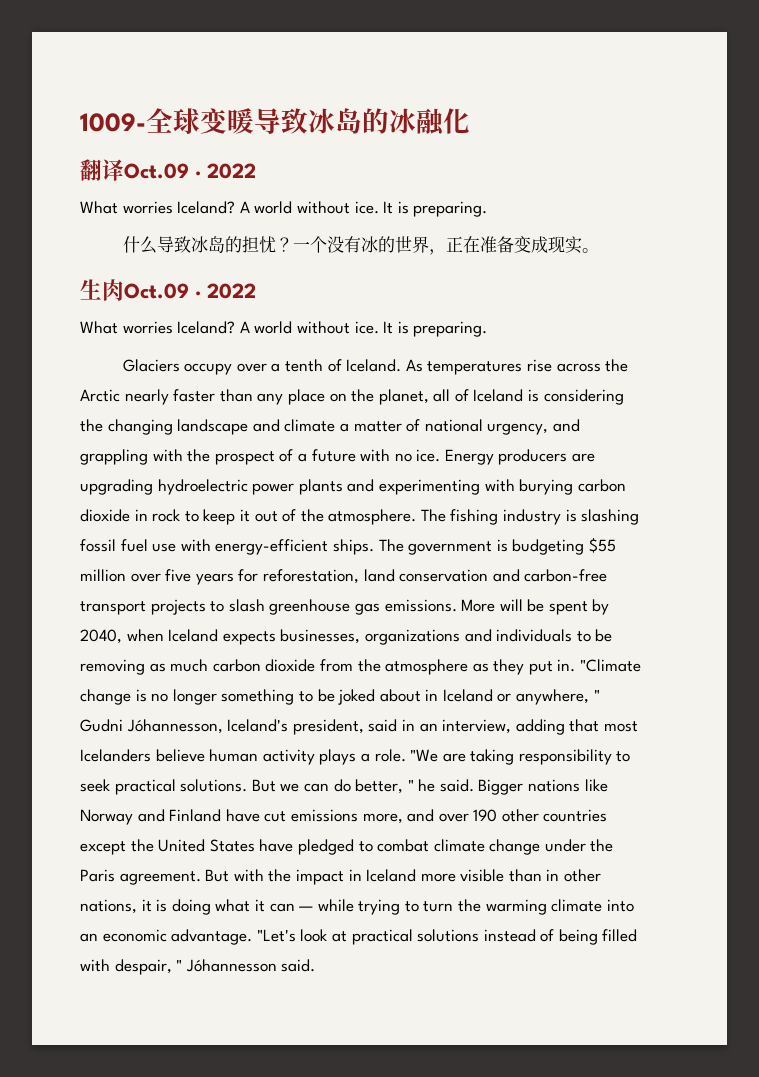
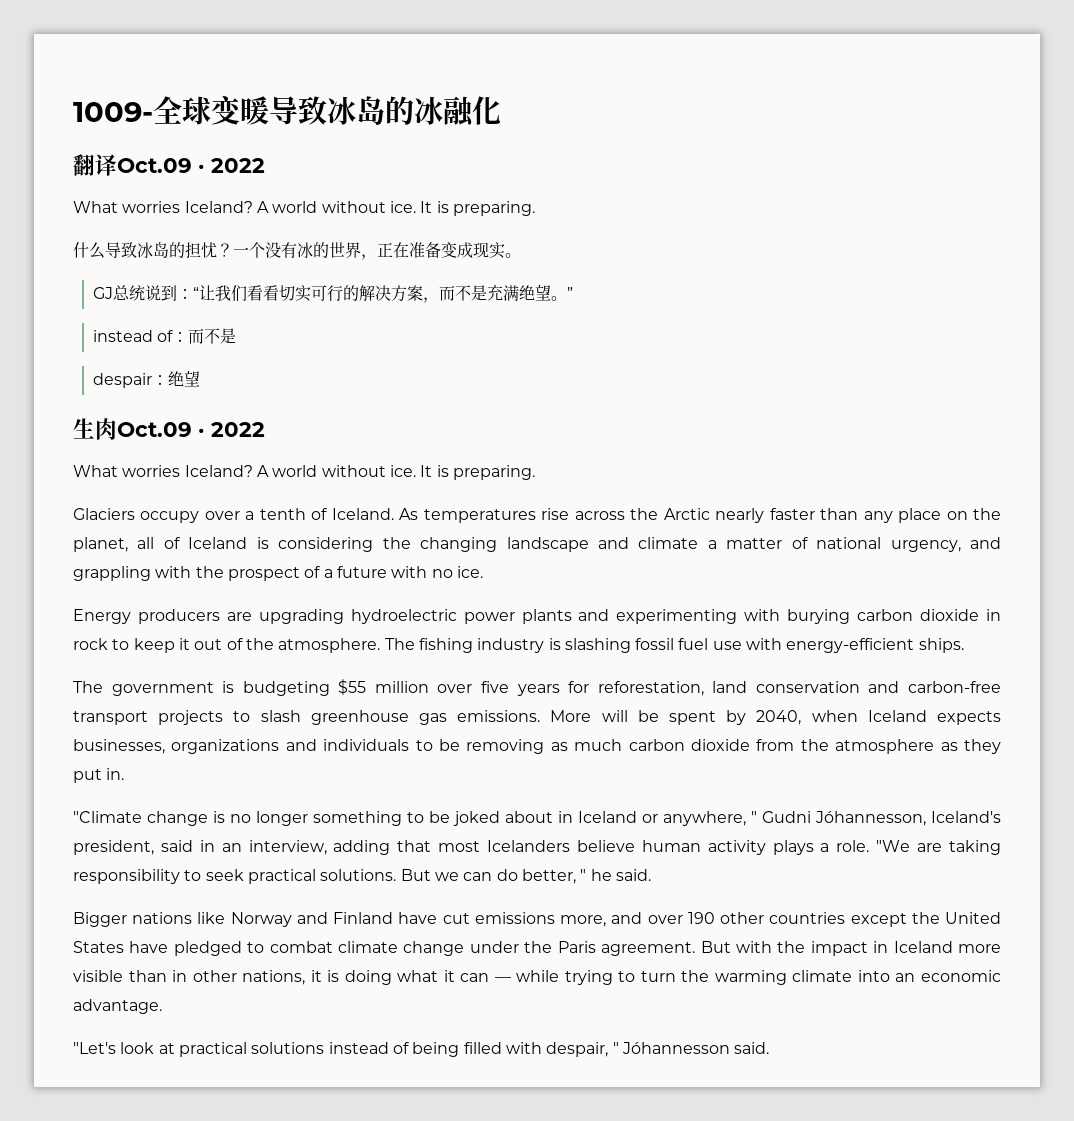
+ GJ总统说到：“让我们看看切实可行的解决方案，而不是充满绝望。”
+ instead of：而不是
+ despair：绝望
- As temperatures rise across the Arctic nearly faster than any place on the planet, all of Iceland is considering the changing landscape and climate a matter of national urgency, and grappling with the prospect of a future with no ice. Energy producers are upgrading hydroelectric power plants and experimenting with burying carbon dioxide in rock to keep it out of the atmosphere.
+ As temperatures rise across the Arctic nearly faster than any place on the planet, all of Iceland is considering the changing landscape and climate a matter of national urgency, and grappling with the prospect of a future with no ice.
+ Energy producers are upgrading hydroelectric power plants and experimenting with burying carbon dioxide in rock to keep it out of the atmosphere.
- The fishing industry is slashing fossil fuel use with energy-efficient ships. The government is budgeting $55 million over five years for reforestation, land conservation and carbon-free transport projects to slash greenhouse gas emissions.
+ The fishing industry is slashing fossil fuel use with energy-efficient ships.
+ The government is budgeting $55 million over five years for reforestation, land conservation and carbon-free transport projects to slash greenhouse gas emissions.
- More will be spent by 2040, when Iceland expects businesses, organizations and individuals to be removing as much carbon dioxide from the atmosphere as they put in. "Climate change is no longer something to be joked about in Iceland or anywhere, " Gudni Jóhannesson, Iceland's president, said in an interview, adding that most Icelanders believe human activity plays a role.
+ More will be spent by 2040, when Iceland expects businesses, organizations and individuals to be removing as much carbon dioxide from the atmosphere as they put in.
+ "Climate change is no longer something to be joked about in Iceland or anywhere, " Gudni Jóhannesson, Iceland's president, said in an interview, adding that most Icelanders believe human activity plays a role.
- But we can do better, " he said. Bigger nations like Norway and Finland have cut emissions more, and over 190 other countries except the United States have pledged to combat climate change under the Paris agreement.
+ But we can do better, " he said.
+ Bigger nations like Norway and Finland have cut emissions more, and over 190 other countries except the United States have pledged to combat climate change under the Paris agreement.
- But with the impact in Iceland more visible than in other nations, it is doing what it can — while trying to turn the warming climate into an economic advantage. "Let's look at practical solutions instead of being filled with despair, " Jóhannesson said.
+ But with the impact in Iceland more visible than in other nations, it is doing what it can — while trying to turn the warming climate into an economic advantage.
+ "Let's look at practical solutions instead of being filled with despair, " Jóhannesson said.

